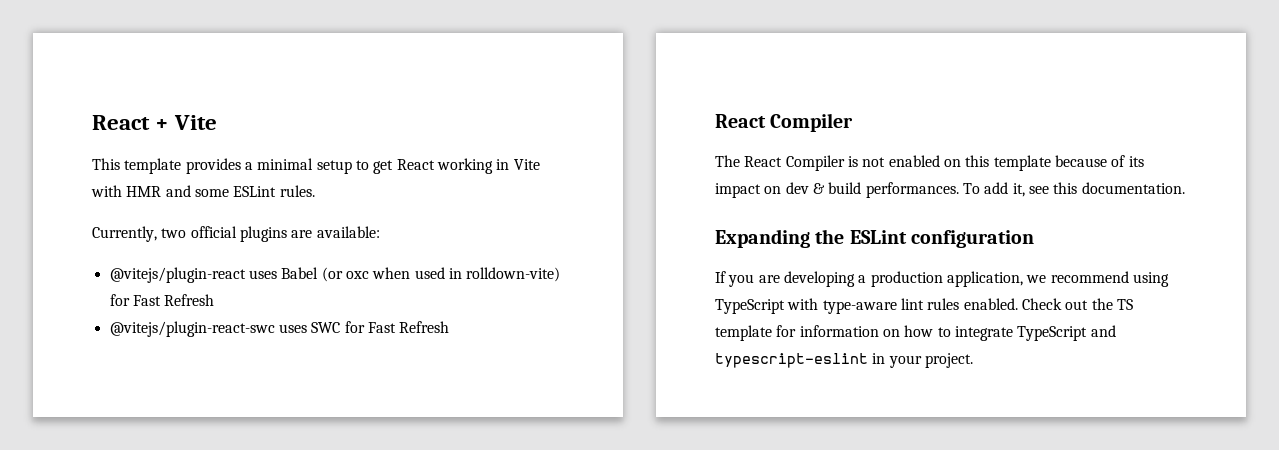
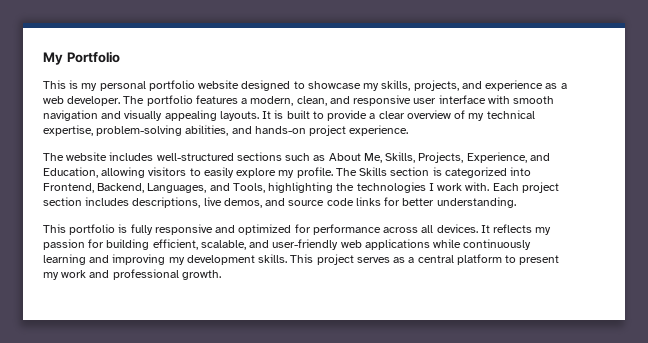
- React + Vite
- This template provides a minimal setup to get React working in Vite with HMR and some ESLint rules.
- Currently, two official plugins are available:
- @vitejs/plugin-react uses Babel (or oxc when used in rolldown-vite) for Fast Refresh
- @vitejs/plugin-react-swc uses SWC for Fast Refresh
- React Compiler
- The React Compiler is not enabled on this template because of its impact on dev & build performances. To add it, see this documentation.
- Expanding the ESLint configuration
- If you are developing a production application, we recommend using TypeScript with type-aware lint rules enabled. Check out the TS template for information on how to integrate TypeScript and typescript-eslint in your project.
+ My Portfolio
+ This is my personal portfolio website designed to showcase my skills, projects, and experience as a web developer. The portfolio features a modern, clean, and responsive user interface with smooth navigation and visually appealing layouts. It is built to provide a clear overview of my technical expertise, problem-solving abilities, and hands-on project experience.
+ The website includes well-structured sections such as About Me, Skills, Projects, Experience, and Education, allowing visitors to easily explore my profile. The Skills section is categorized into Frontend, Backend, Languages, and Tools, highlighting the technologies I work with. Each project section includes descriptions, live demos, and source code links for better understanding.
+ This portfolio is fully responsive and optimized for performance across all devices. It reflects my passion for building efficient, scalable, and user-friendly web applications while continuously learning and improving my development skills. This project serves as a central platform to present my work and professional growth.

